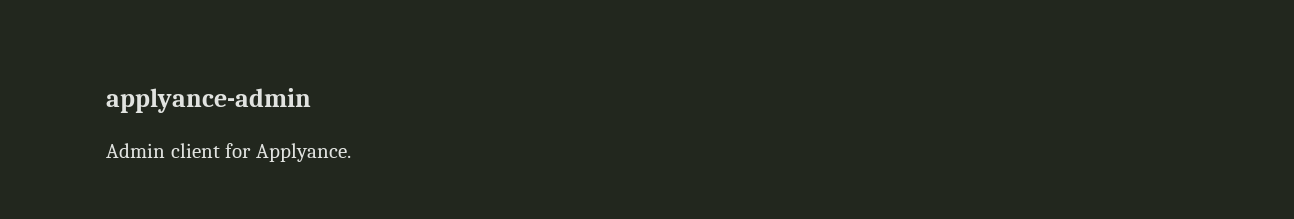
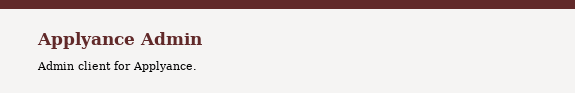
- applyance-admin
+ Applyance Admin

